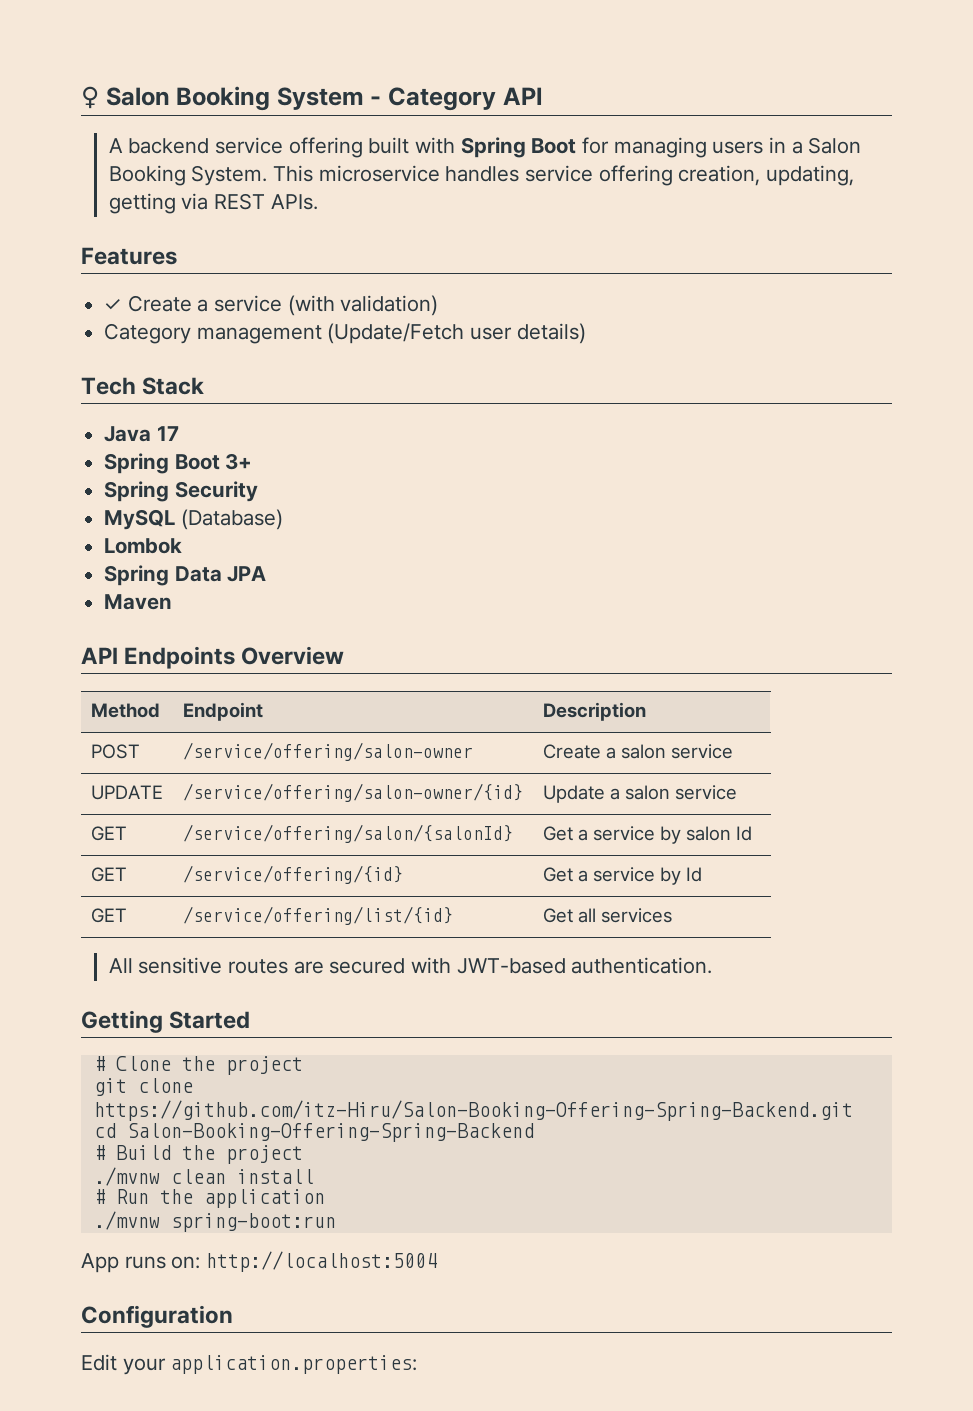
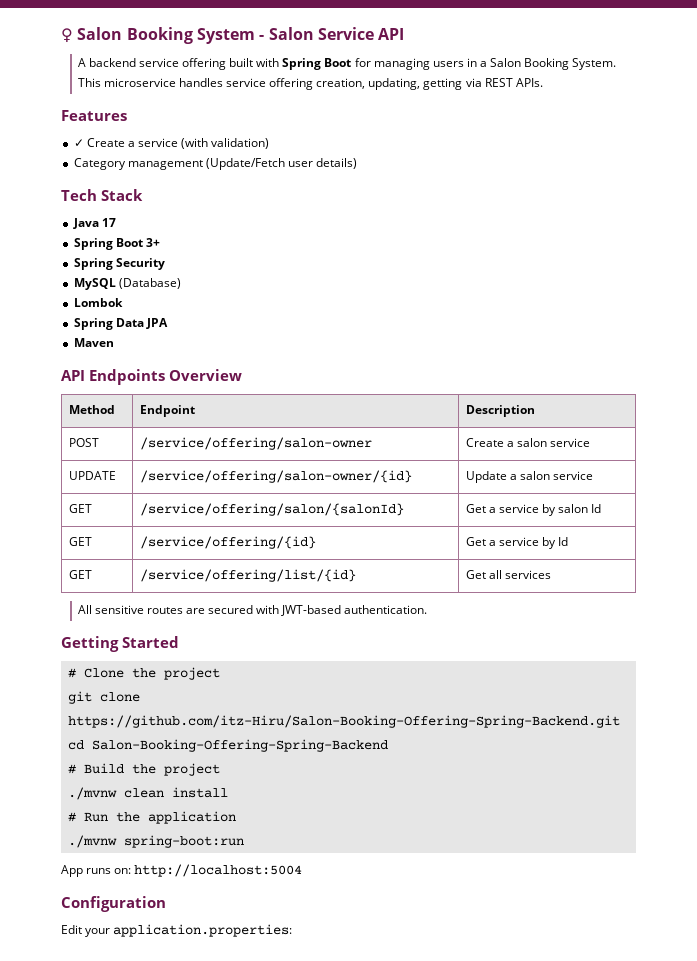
- ♀ Salon Booking System - Category API
+ ♀ Salon Booking System - Salon Service API

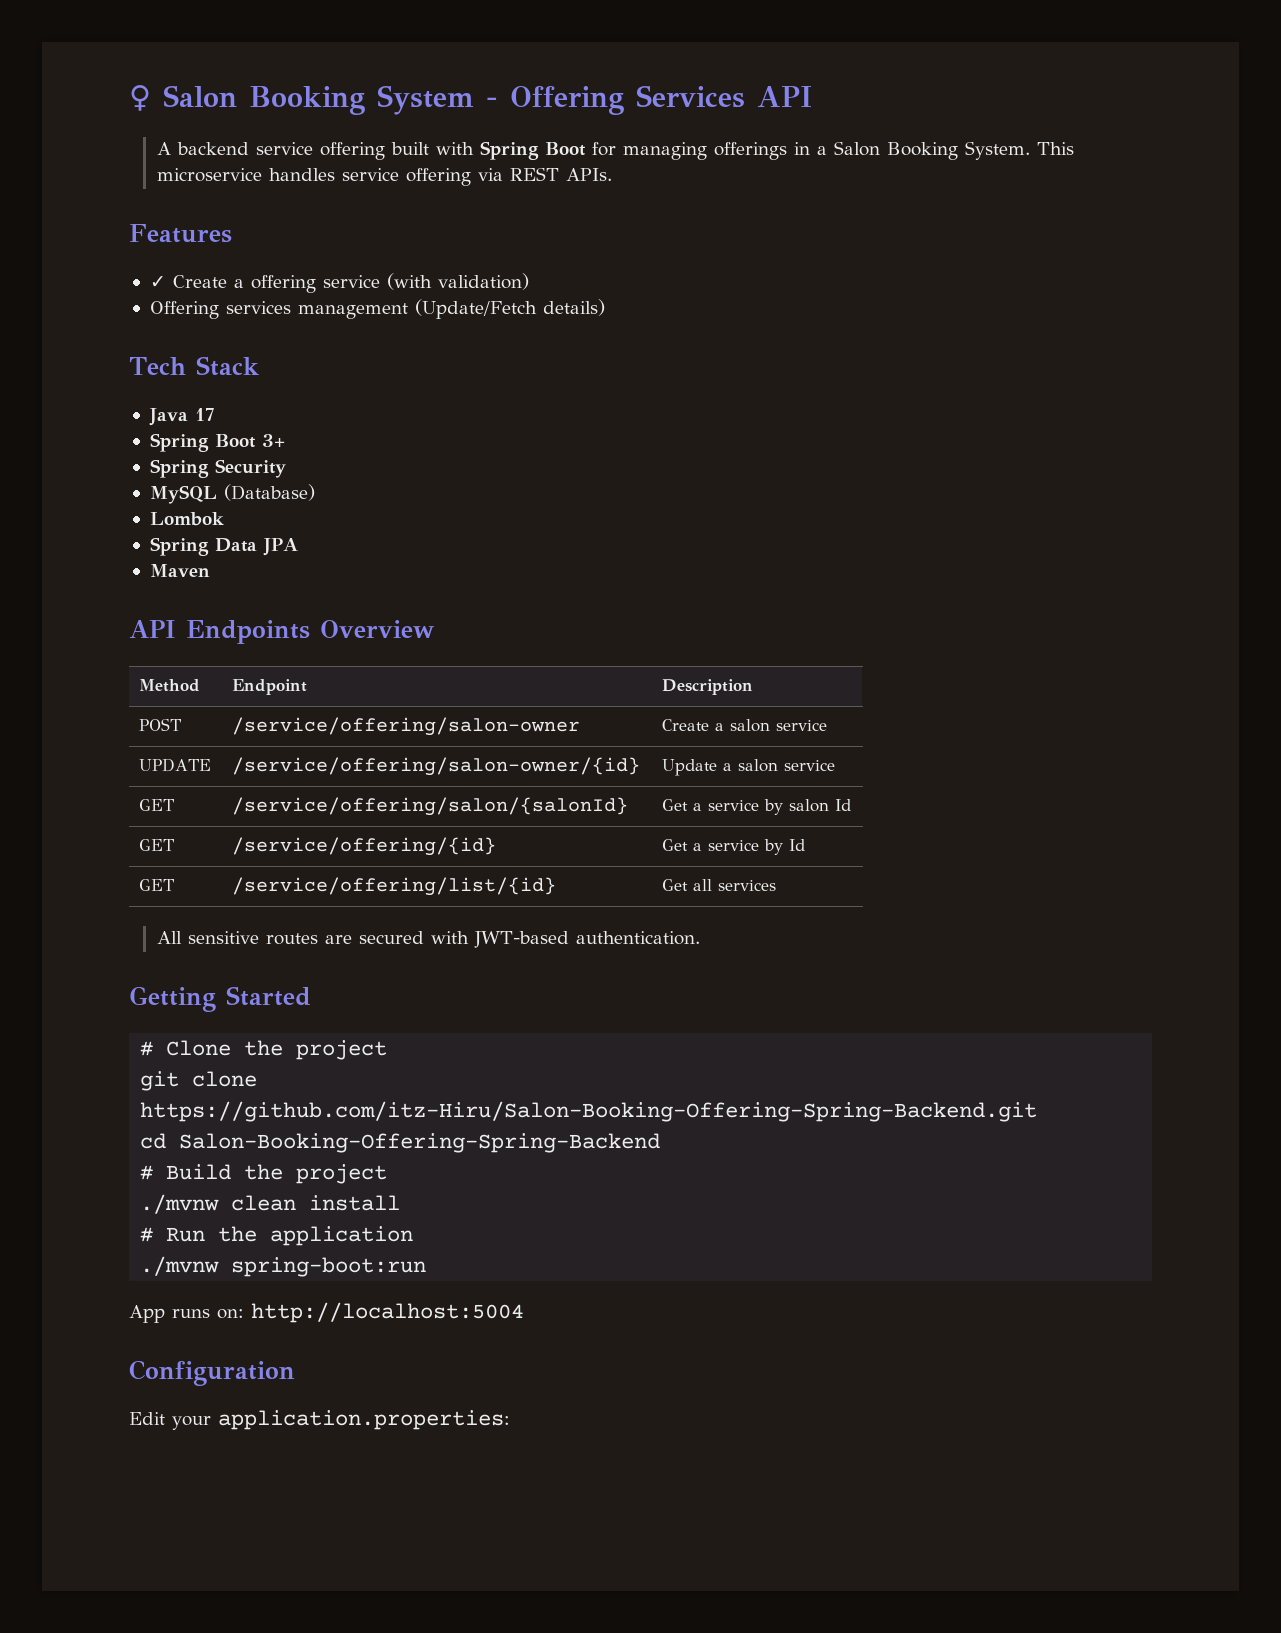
- ♀ Salon Booking System - Salon Service API
+ ♀ Salon Booking System - Offering Services API
- A backend service offering built with Spring Boot for managing users in a Salon Booking System.
+ A backend service offering built with Spring Boot for managing offerings in a Salon Booking System.
- This microservice handles service offering creation, updating, getting via REST APIs.
+ This microservice handles service offering via REST APIs.
- ✓ Create a service (with validation)
+ ✓ Create a offering service (with validation)
- Category management (Update/Fetch user details)
+ Offering services management (Update/Fetch details)

